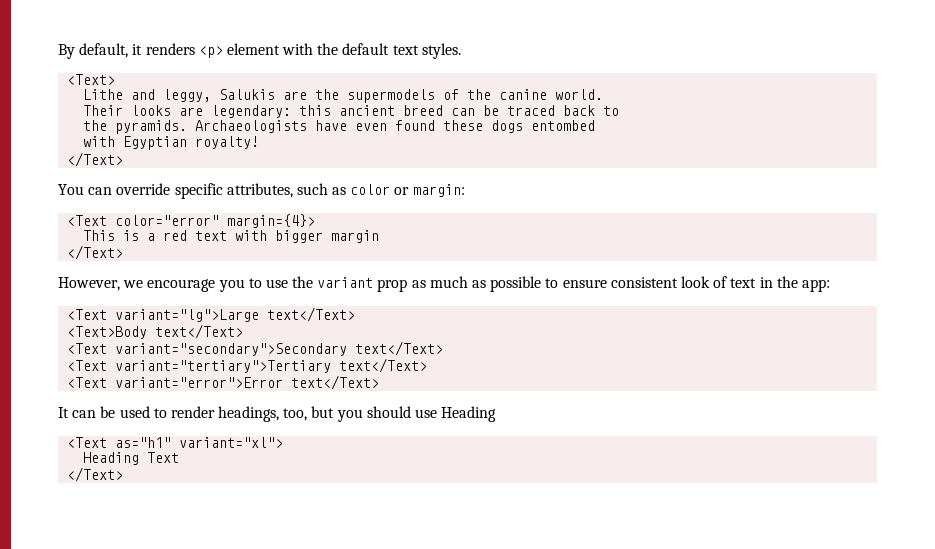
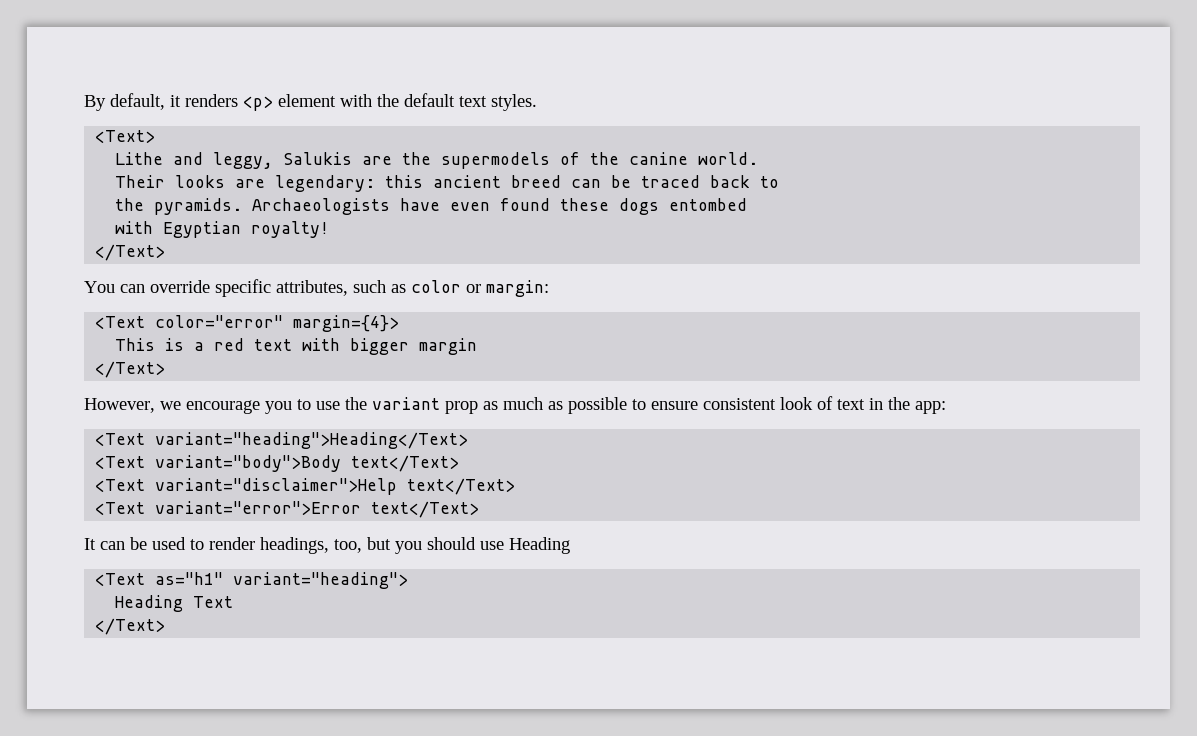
- <Text variant="lg">Large text</Text>
- <Text>Body text</Text>
- <Text variant="secondary">Secondary text</Text>
- <Text variant="tertiary">Tertiary text</Text>
+ <Text variant="heading">Heading</Text>
+ <Text variant="body">Body text</Text>
+ <Text variant="disclaimer">Help text</Text>
- <Text as="h1" variant="xl">
+ <Text as="h1" variant="heading">

